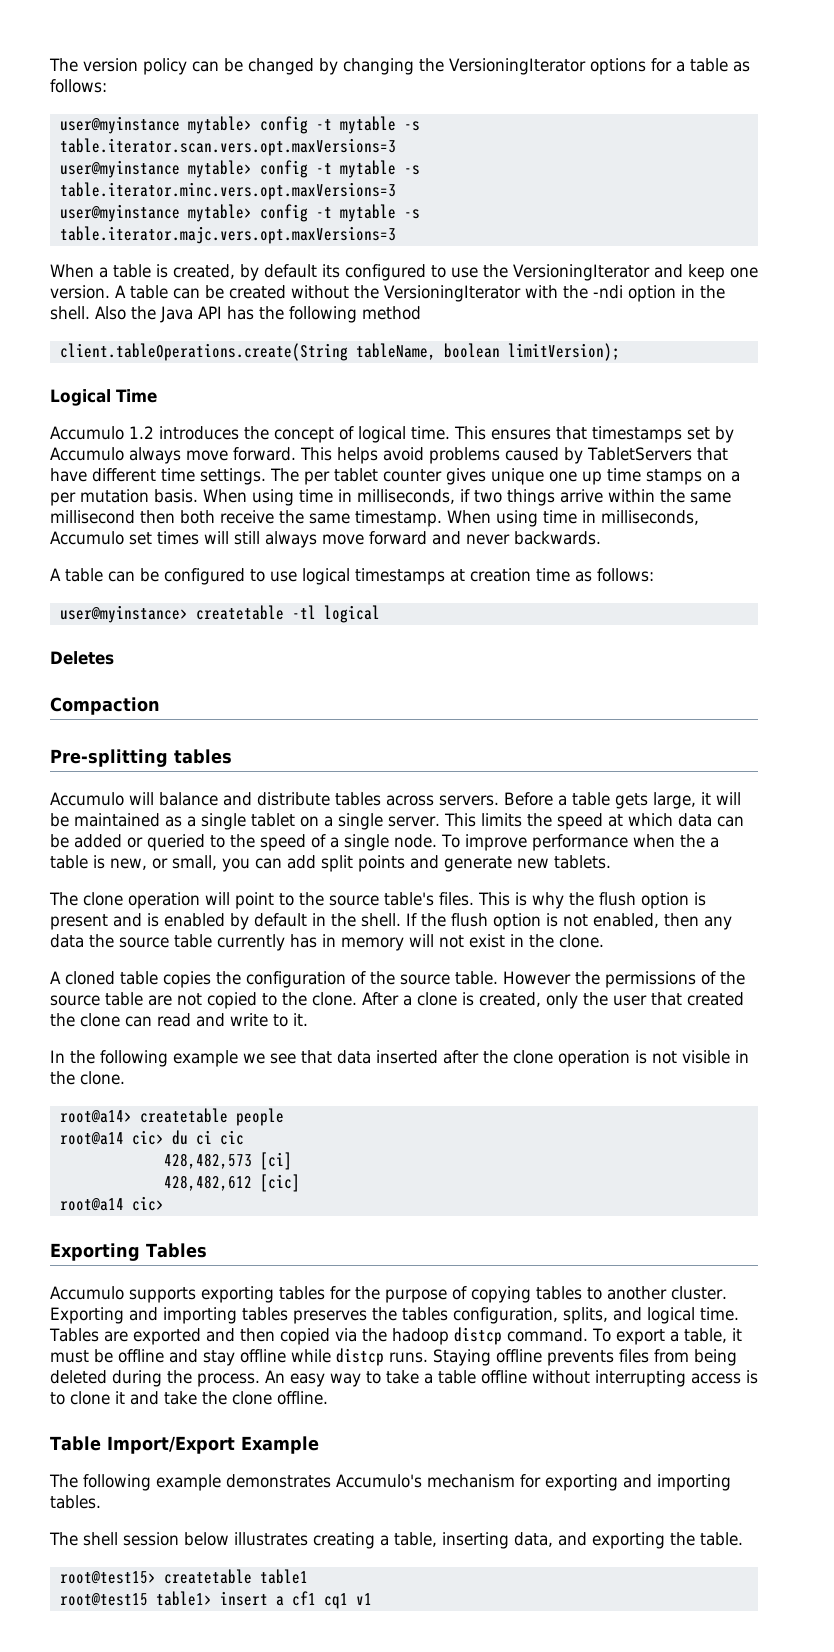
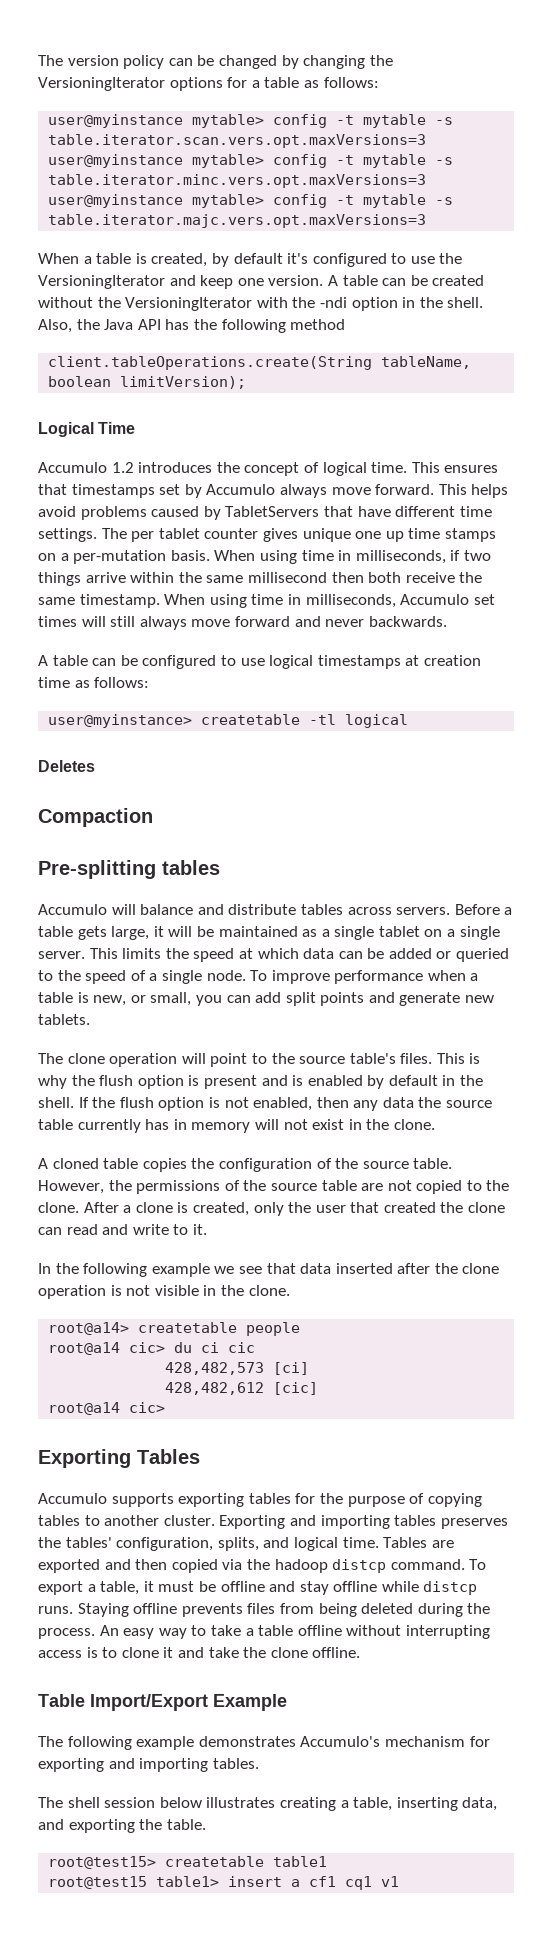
- When a table is created, by default its configured to use the VersioningIterator and keep one version.
+ When a table is created, by default it's configured to use the VersioningIterator and keep one version.
- Also the Java API has the following method
+ Also, the Java API has the following method
- The per tablet counter gives unique one up time stamps on a per mutation basis.
+ The per tablet counter gives unique one up time stamps on a per-mutation basis.
- To improve performance when the a table is new, or small, you can add split points and generate new tablets.
+ To improve performance when a table is new, or small, you can add split points and generate new tablets.
- However the permissions of the source table are not copied to the clone.
+ However, the permissions of the source table are not copied to the clone.
- Exporting and importing tables preserves the tables configuration, splits, and logical time.
+ Exporting and importing tables preserves the tables' configuration, splits, and logical time.

